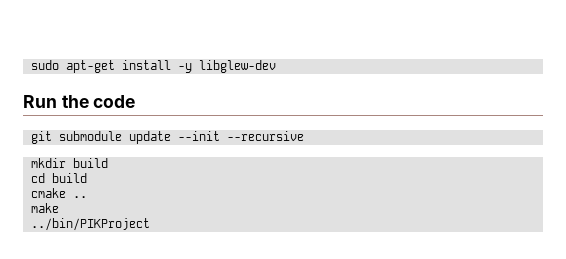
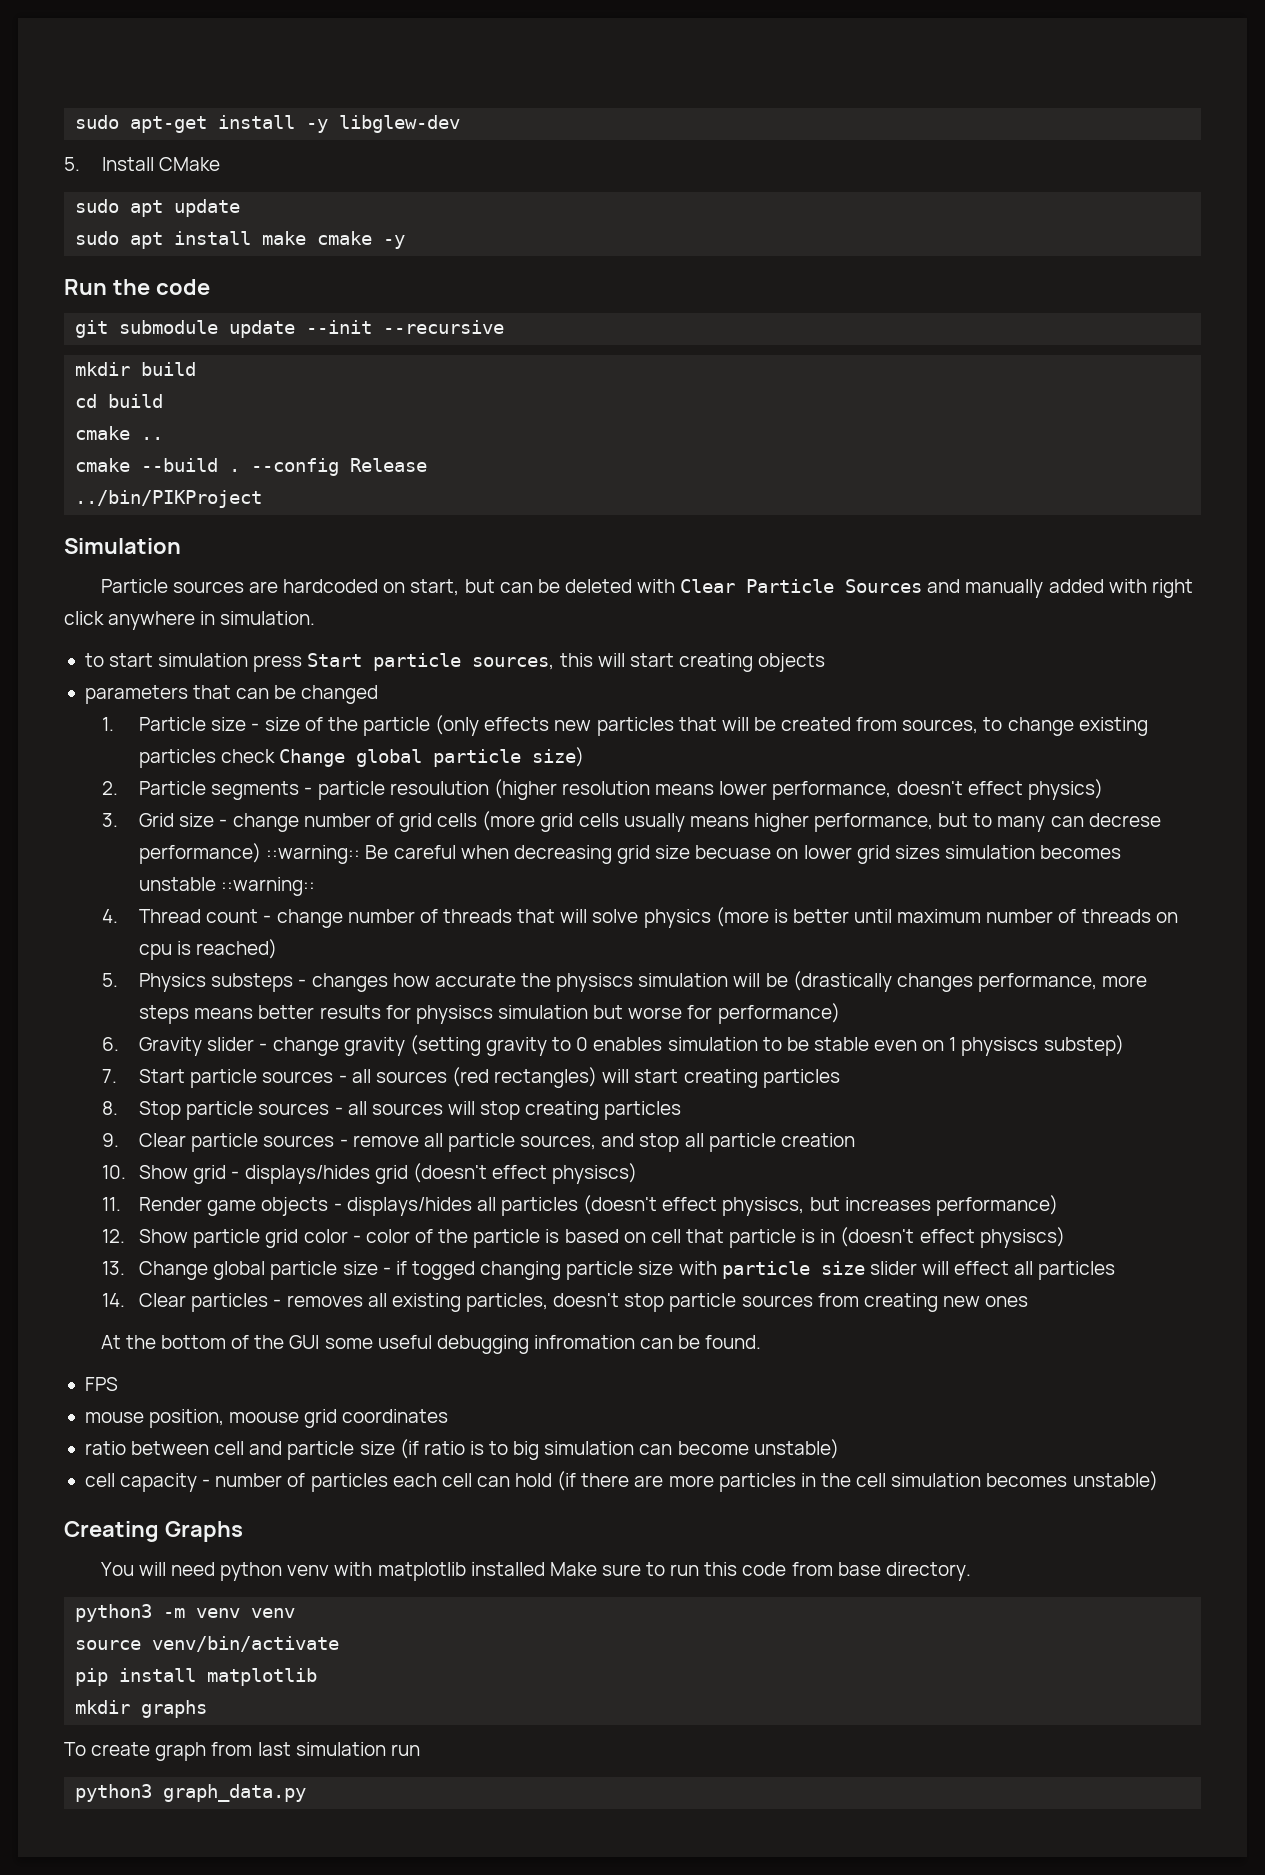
+ 5. Install CMake
+ sudo apt update
+ sudo apt install make cmake -y
- make
+ cmake --build . --config Release
  ../bin/PIKProject
+ Simulation
+ Particle sources are hardcoded on start, but can be deleted with Clear Particle Sources and manually added with right click anywhere in simulation.
+ to start simulation press Start particle sources, this will start creating objects
+ parameters that can be changed
+ 1. Particle size - size of the particle (only effects new particles that will be created from sources, to change existing particles check Change global particle size)
+ 2. Particle segments - particle resoulution (higher resolution means lower performance, doesn't effect physics)
+ 3. Grid size - change number of grid cells (more grid cells usually means higher performance, but to many can decrese performance) ::warning:: Be careful when decreasing grid size becuase on lower grid sizes simulation becomes unstable ::warning::
+ 4. Thread count - change number of threads that will solve physics (more is better until maximum number of threads on cpu is reached)
+ 5. Physics substeps - changes how accurate the physiscs simulation will be (drastically changes performance, more steps means better results for physiscs simulation but worse for performance)
+ 6. Gravity slider - change gravity (setting gravity to 0 enables simulation to be stable even on 1 physiscs substep)
+ 7. Start particle sources - all sources (red rectangles) will start creating particles
+ 8. Stop particle sources - all sources will stop creating particles
+ 9. Clear particle sources - remove all particle sources, and stop all particle creation
+ 10. Show grid - displays/hides grid (doesn't effect physiscs)
+ 11. Render game objects - displays/hides all particles (doesn't effect physiscs, but increases performance)
+ 12. Show particle grid color - color of the particle is based on cell that particle is in (doesn't effect physiscs)
+ 13. Change global particle size - if togged changing particle size with particle size slider will effect all particles
+ 14. Clear particles - removes all existing particles, doesn't stop particle sources from creating new ones
+ At the bottom of the GUI some useful debugging infromation can be found.
+ FPS
+ mouse position, moouse grid coordinates
+ ratio between cell and particle size (if ratio is to big simulation can become unstable)
+ cell capacity - number of particles each cell can hold (if there are more particles in the cell simulation becomes unstable)
+ Creating Graphs
+ You will need python venv with matplotlib installed Make sure to run this code from base directory.
+ python3 -m venv venv
+ source venv/bin/activate
+ pip install matplotlib
+ mkdir graphs
+ To create graph from last simulation run
+ python3 graph_data.py

